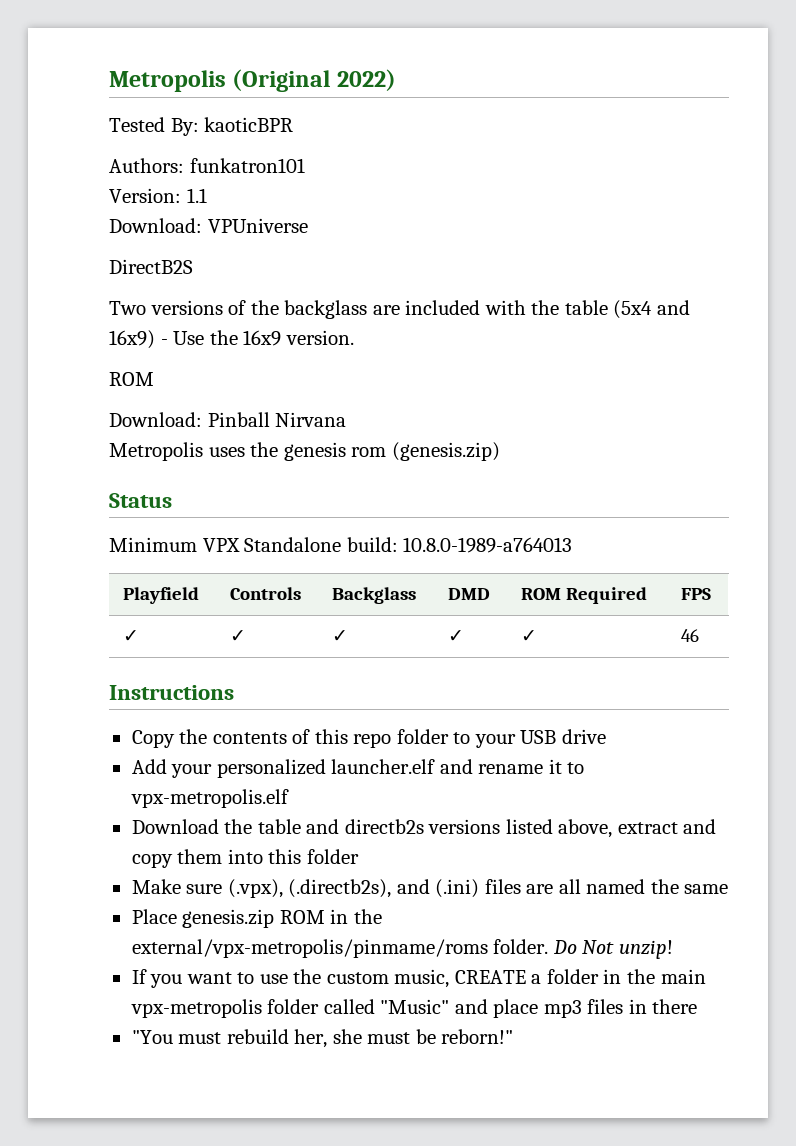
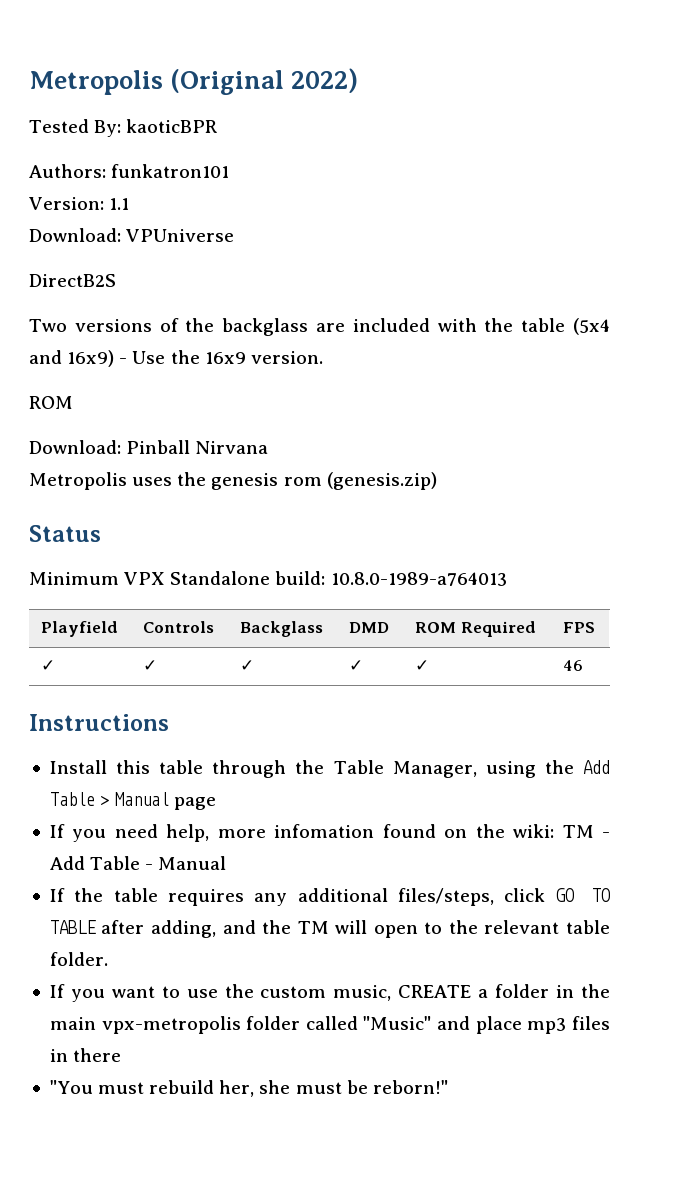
- Copy the contents of this repo folder to your USB drive
- Add your personalized launcher.elf and rename it to vpx-metropolis.elf
- Download the table and directb2s versions listed above, extract and copy them into this folder
- Make sure (.vpx), (.directb2s), and (.ini) files are all named the same
- Place genesis.zip ROM in the external/vpx-metropolis/pinmame/roms folder. Do Not unzip!
+ Install this table through the Table Manager, using the Add Table > Manual page
+ If you need help, more infomation found on the wiki: TM - Add Table - Manual
+ If the table requires any additional files/steps, click GO TO TABLE after adding, and the TM will open to the relevant table folder.

